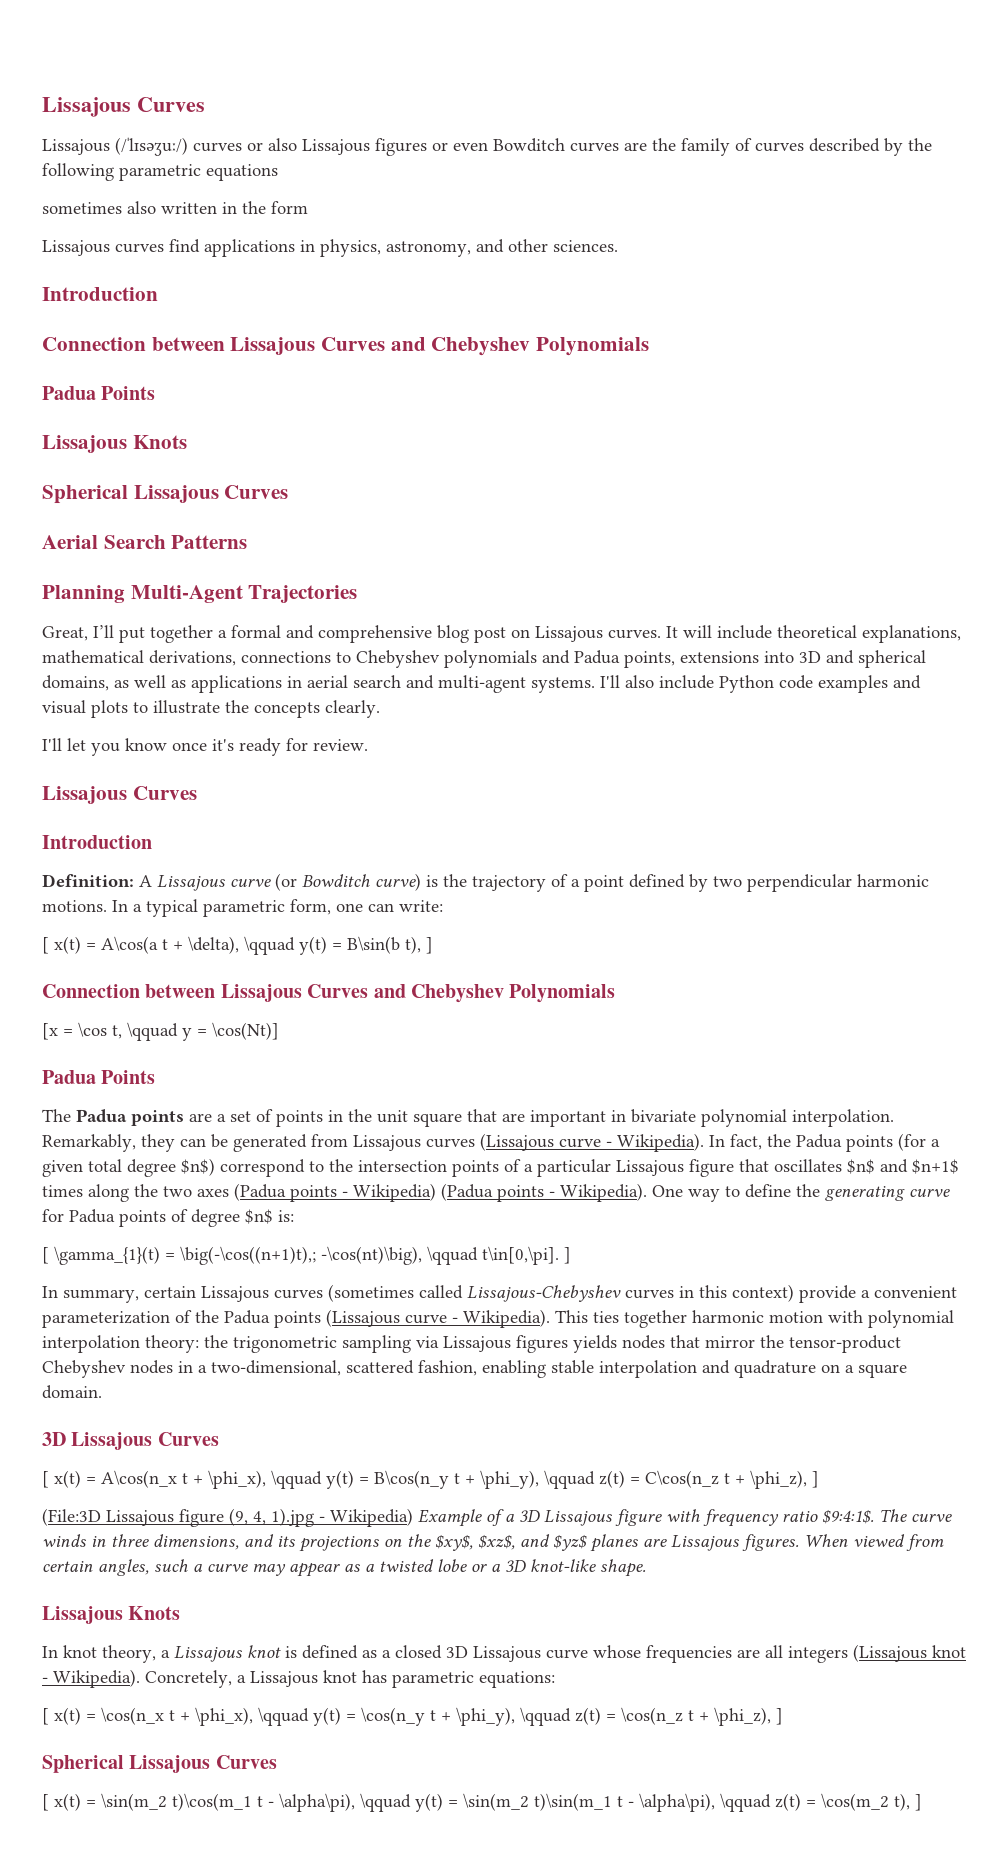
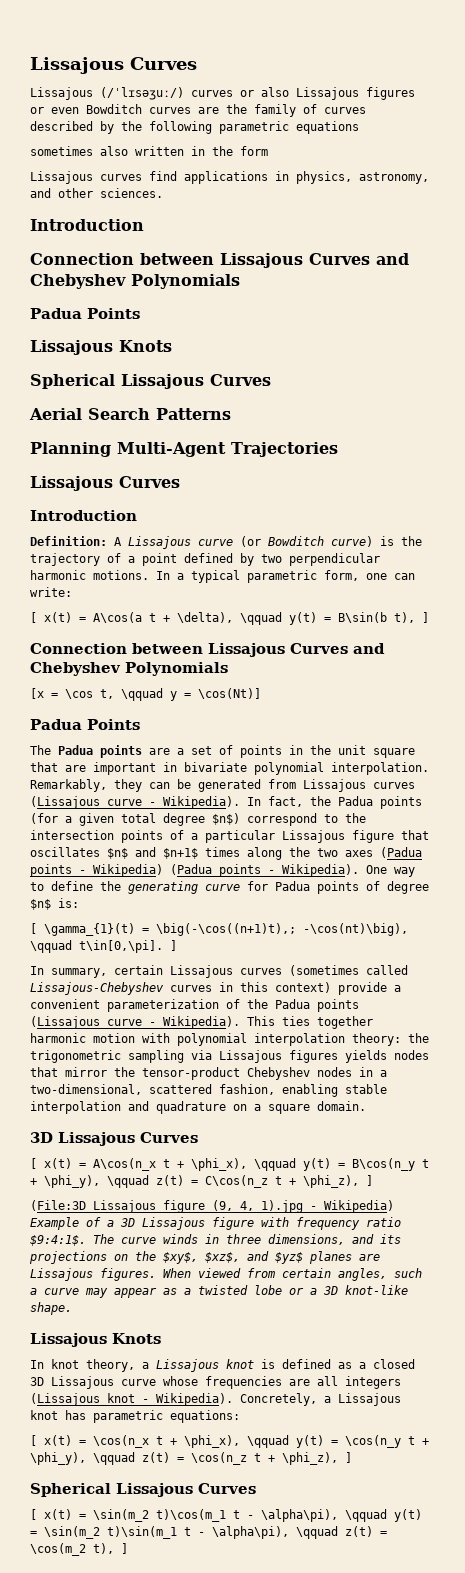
- Great, I’ll put together a formal and comprehensive blog post on Lissajous curves. It will include theoretical explanations, mathematical derivations, connections to Chebyshev polynomials and Padua points, extensions into 3D and spherical domains, as well as applications in aerial search and multi-agent systems. I'll also include Python code examples and visual plots to illustrate the concepts clearly.
- I'll let you know once it's ready for review.

